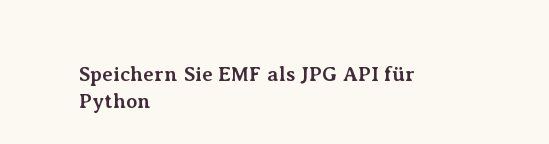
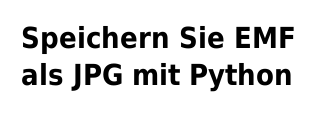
- Speichern Sie EMF als JPG API für Python
+ Speichern Sie EMF als JPG mit Python

